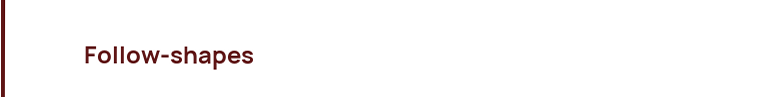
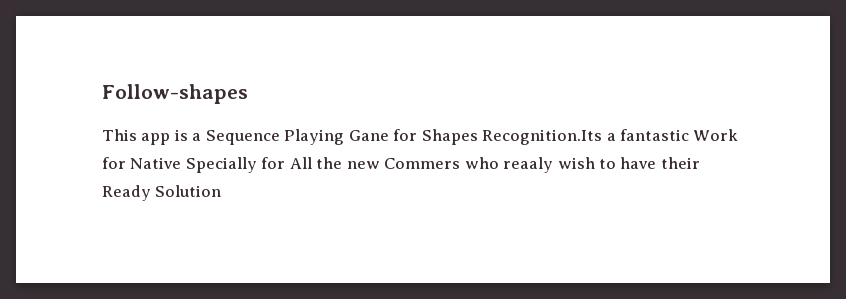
+ This app is a Sequence Playing Gane for Shapes Recognition.Its a fantastic Work for Native Specially for All the new Commers who reaaly wish to have their Ready Solution

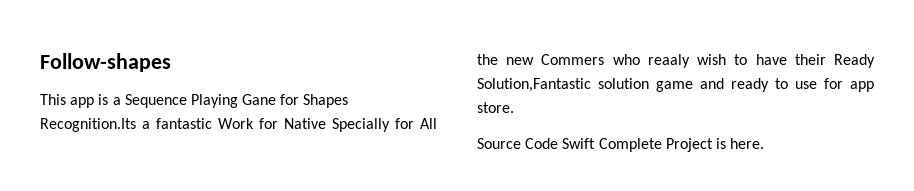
- This app is a Sequence Playing Gane for Shapes Recognition.Its a fantastic Work for Native Specially for All the new Commers who reaaly wish to have their Ready Solution
+ This app is a Sequence Playing Gane for Shapes Recognition.Its a fantastic Work for Native Specially for All the new Commers who reaaly wish to have their Ready Solution,Fantastic solution game and ready to use for app store.
+ Source Code Swift Complete Project is here.

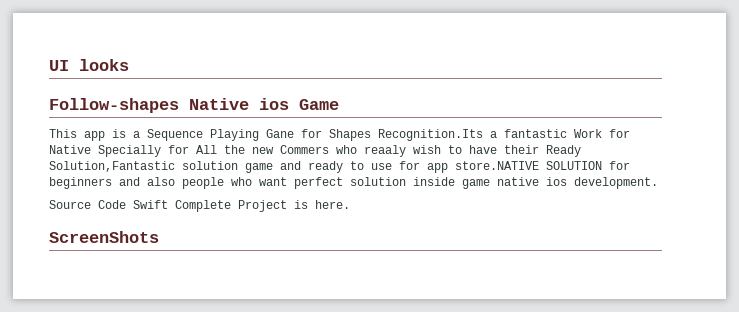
+ UI looks
- Follow-shapes
+ Follow-shapes Native ios Game
- This app is a Sequence Playing Gane for Shapes Recognition.Its a fantastic Work for Native Specially for All the new Commers who reaaly wish to have their Ready Solution,Fantastic solution game and ready to use for app store.
+ This app is a Sequence Playing Gane for Shapes Recognition.Its a fantastic Work for Native Specially for All the new Commers who reaaly wish to have their Ready Solution,Fantastic solution game and ready to use for app store.NATIVE SOLUTION for beginners and also people who want perfect solution inside game native ios development.
+ ScreenShots

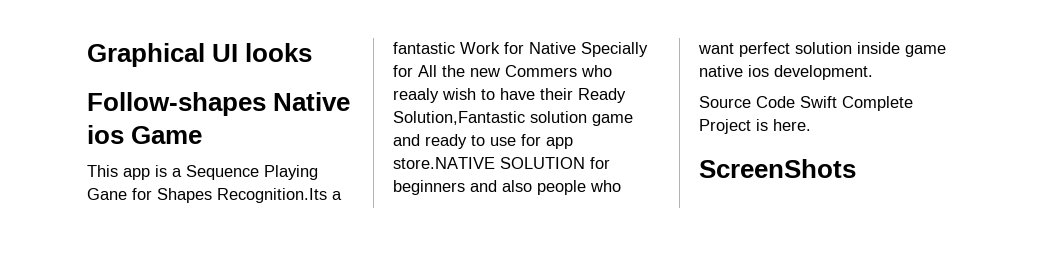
- UI looks
+ Graphical UI looks

